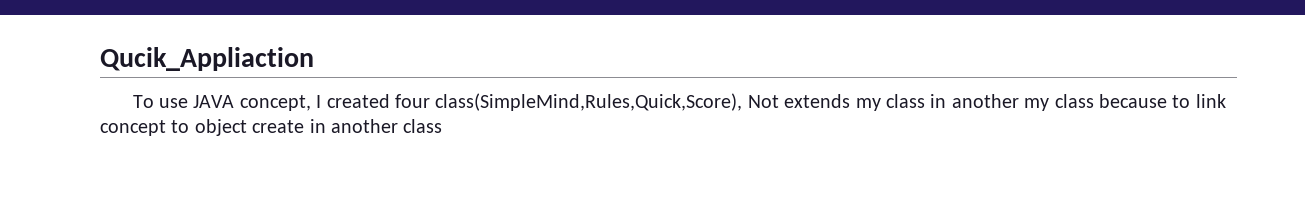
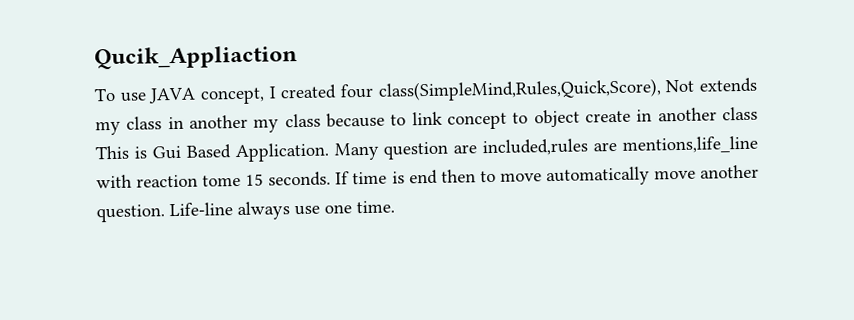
- To use JAVA concept, I created four class(SimpleMind,Rules,Quick,Score), Not extends my class in another my class because to link concept to object create in another class
+ To use JAVA concept, I created four class(SimpleMind,Rules,Quick,Score), Not extends my class in another my class because to link concept to object create in another class This is Gui Based Application. Many question are included,rules are mentions,life_line with reaction tome 15 seconds. If time is end then to move automatically move another question. Life-line always use one time.

